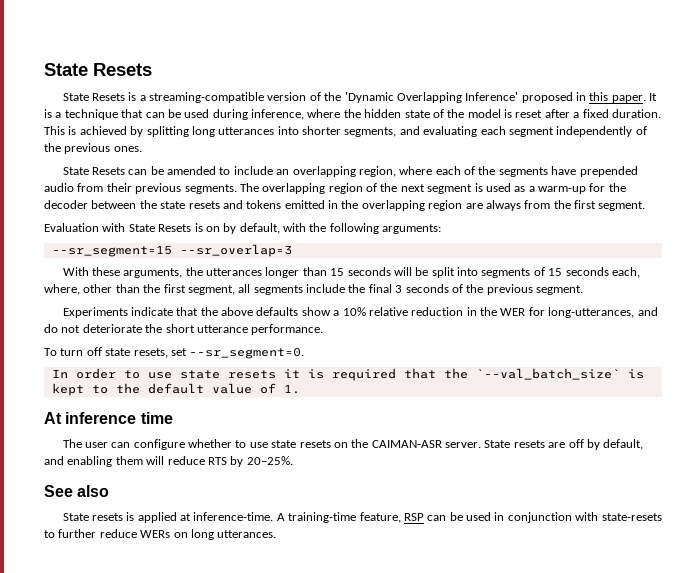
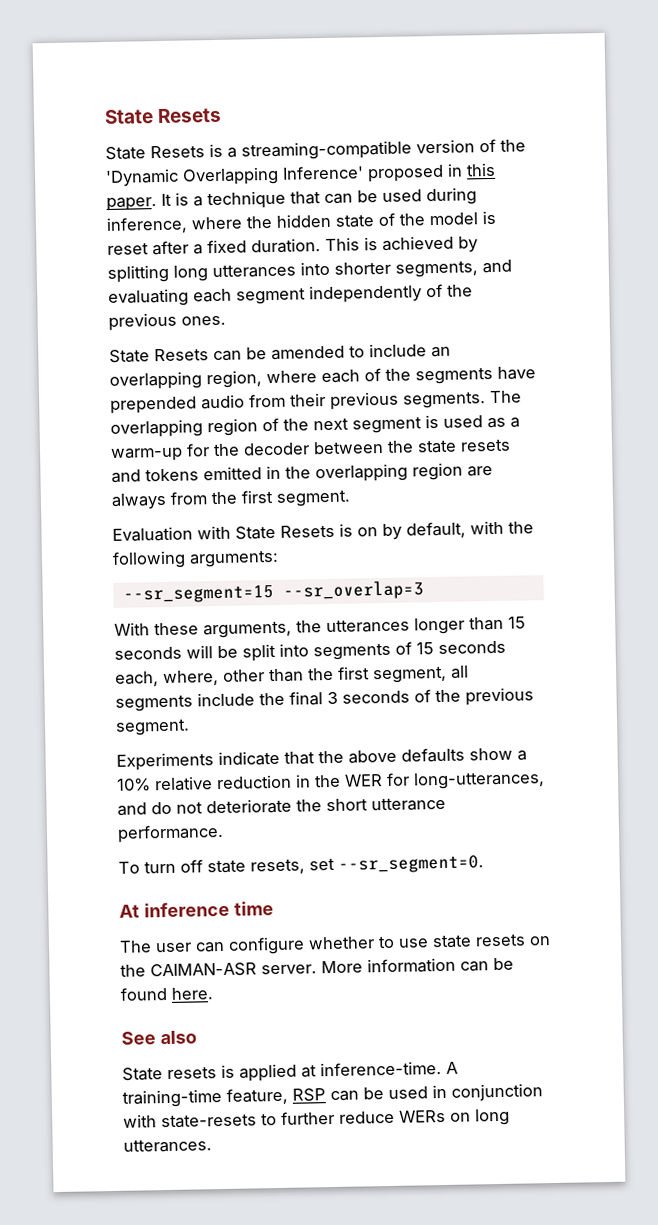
- In order to use state resets it is required that the `--val_batch_size` is kept to the default value of 1.
- State resets are off by default, and enabling them will reduce RTS by 20–25%.
+ More information can be found here.

